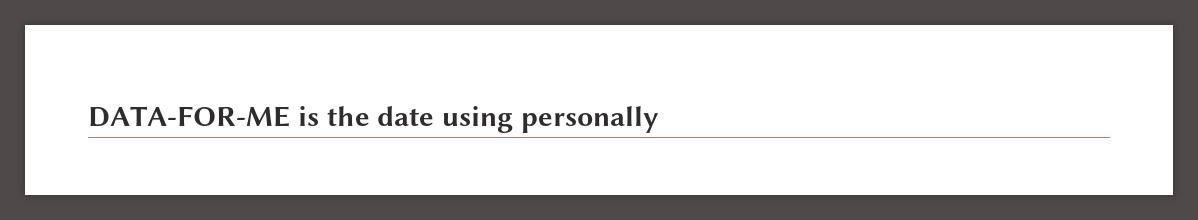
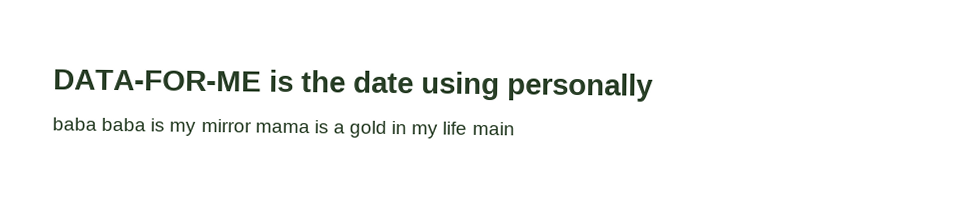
+ baba baba is my mirror mama is a gold in my life main

